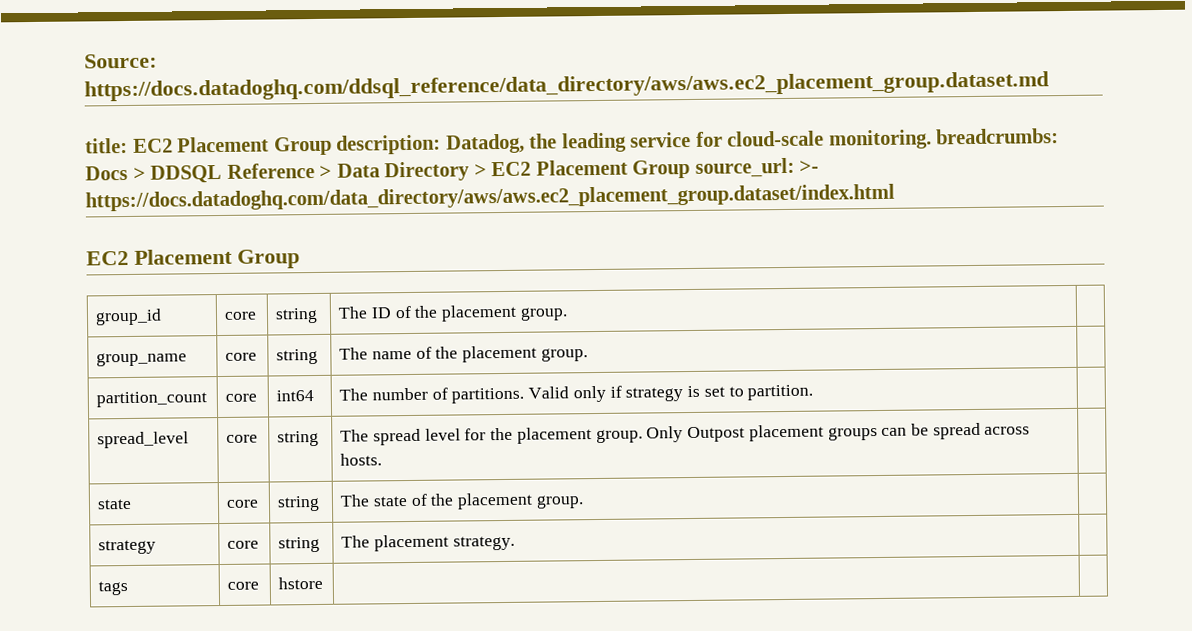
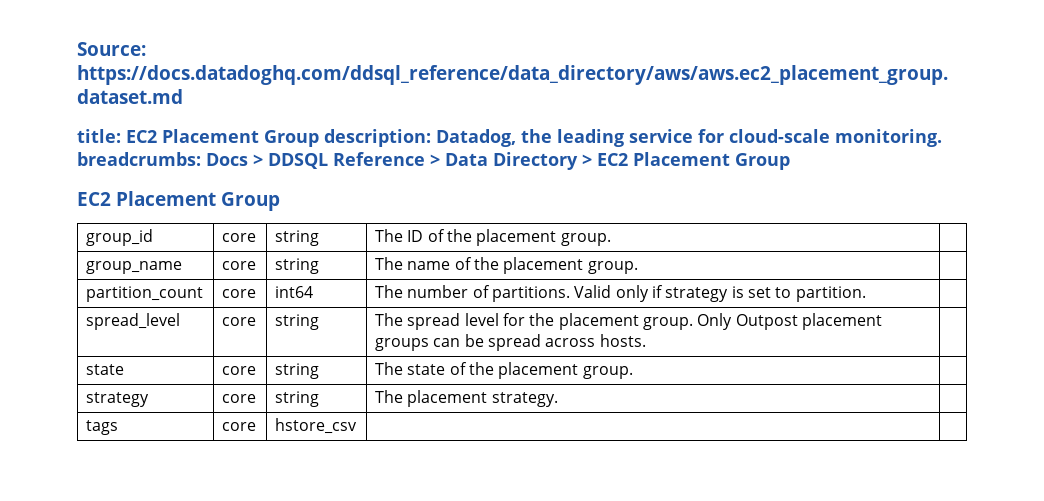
- title: EC2 Placement Group description: Datadog, the leading service for cloud-scale monitoring. breadcrumbs: Docs > DDSQL Reference > Data Directory > EC2 Placement Group source_url: >- https://docs.datadoghq.com/data_directory/aws/aws.ec2_placement_group.dataset/index.html
+ title: EC2 Placement Group description: Datadog, the leading service for cloud-scale monitoring. breadcrumbs: Docs > DDSQL Reference > Data Directory > EC2 Placement Group
- tags | core | hstore | |
+ tags | core | hstore_csv | |

